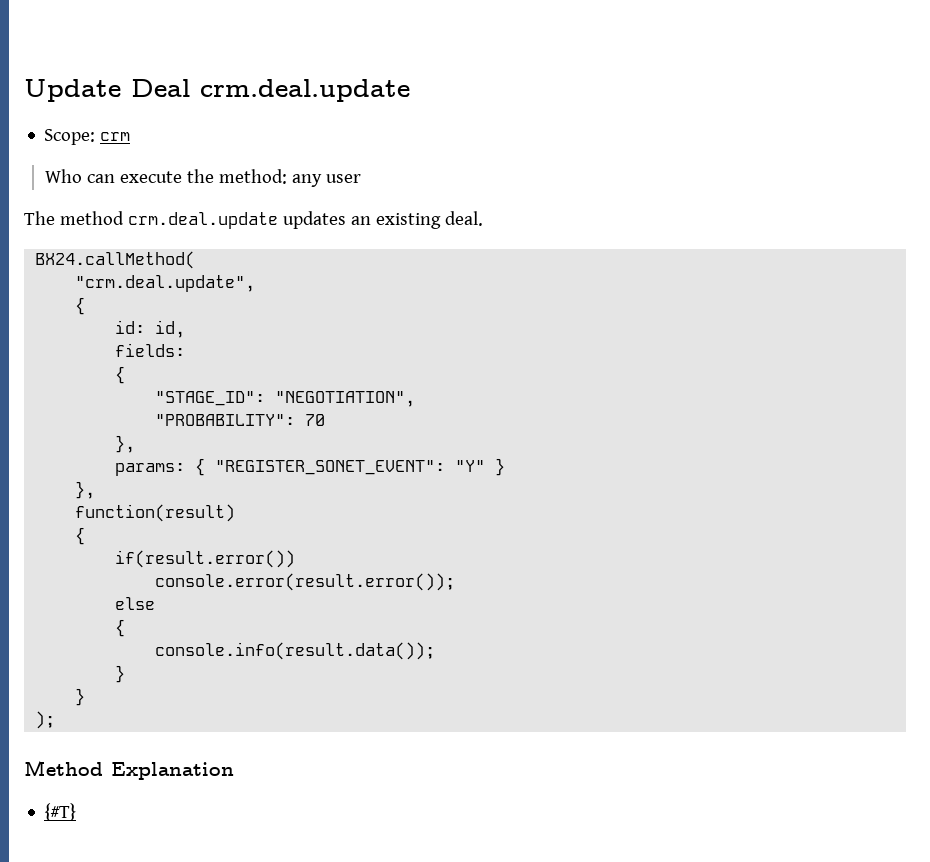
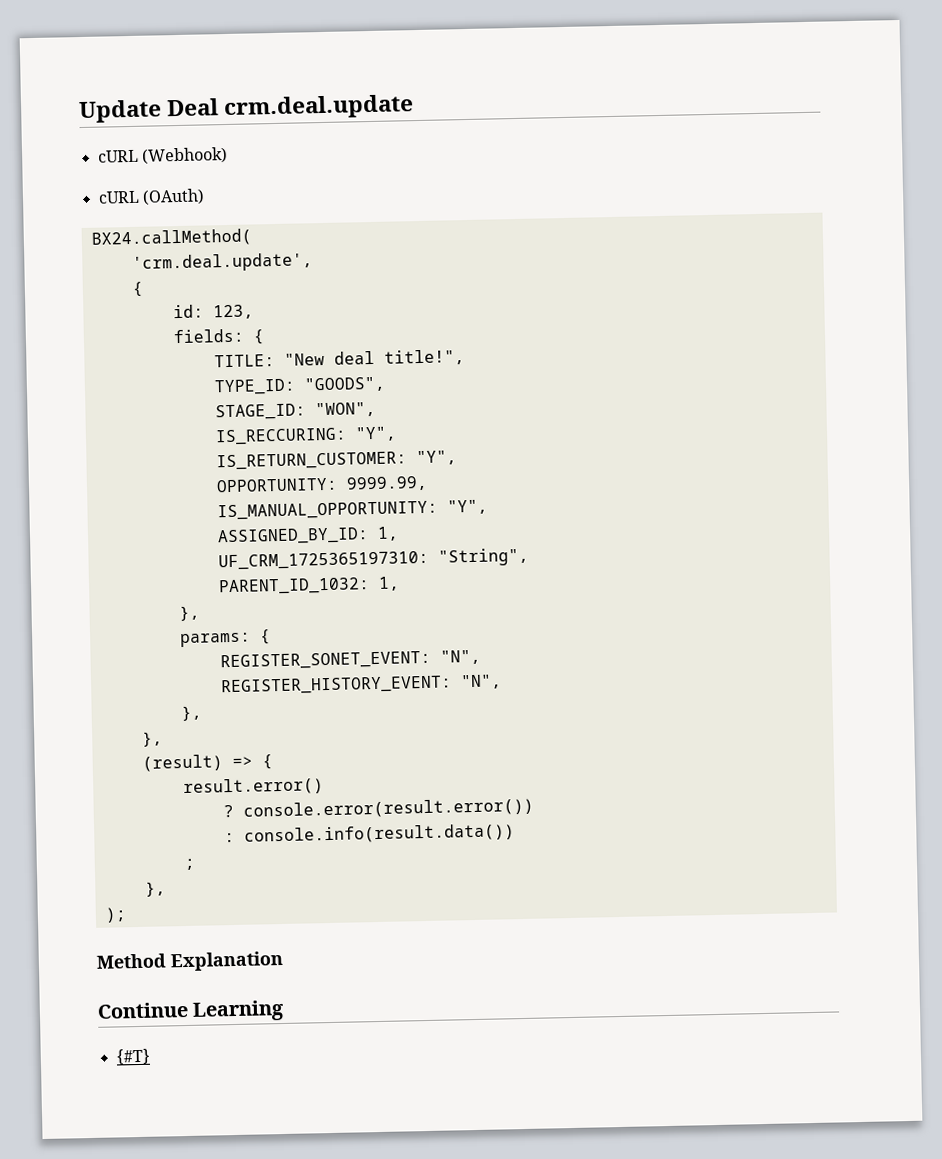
- Scope: crm
- Who can execute the method: any user
- The method crm.deal.update updates an existing deal.
+ cURL (Webhook)
+ cURL (OAuth)
- "crm.deal.update",
+ 'crm.deal.update',
- id: id,
+ id: 123,
- fields:
- {
- "STAGE_ID": "NEGOTIATION",
- "PROBABILITY": 70
+ fields: {
+ TITLE: "New deal title!",
+ TYPE_ID: "GOODS",
+ STAGE_ID: "WON",
+ IS_RECCURING: "Y",
+ IS_RETURN_CUSTOMER: "Y",
+ OPPORTUNITY: 9999.99,
+ IS_MANUAL_OPPORTUNITY: "Y",
+ ASSIGNED_BY_ID: 1,
+ UF_CRM_1725365197310: "String",
+ PARENT_ID_1032: 1,
  },
- params: { "REGISTER_SONET_EVENT": "Y" }
+ params: {
+ REGISTER_SONET_EVENT: "N",
+ REGISTER_HISTORY_EVENT: "N",
  },
- function(result)
- {
- if(result.error())
- console.error(result.error());
- else
- {
- console.info(result.data());
- }
- }
+ },
+ (result) => {
+ result.error()
+ ? console.error(result.error())
+ : console.info(result.data())
+ ;
+ },
+ Continue Learning

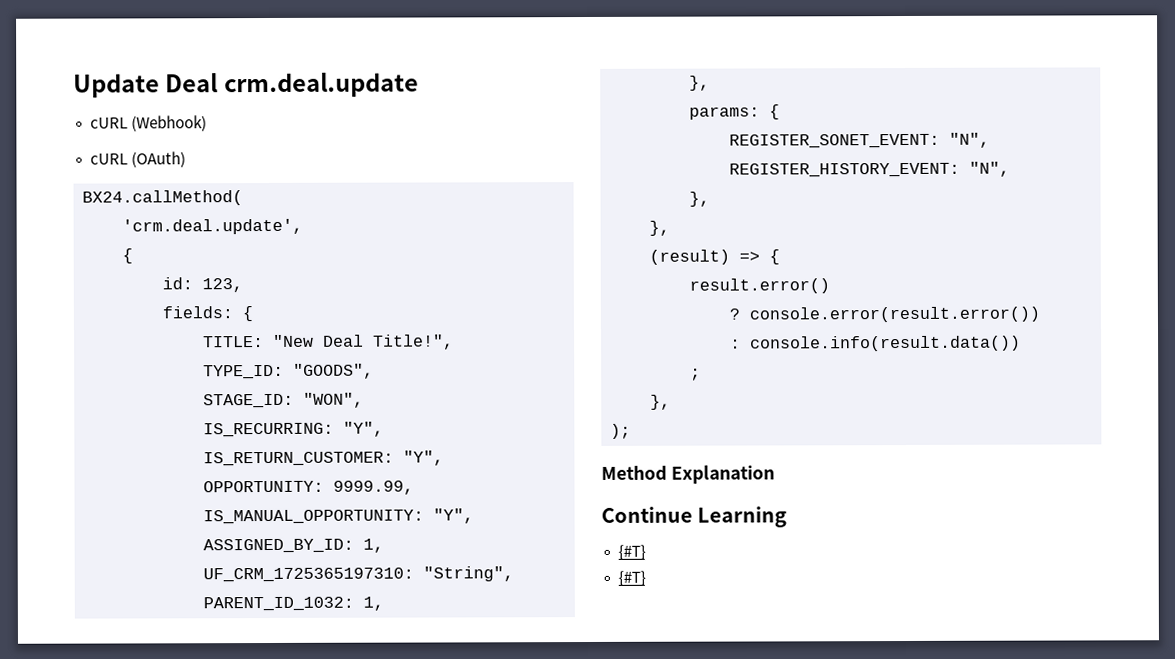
- TITLE: "New deal title!",
+ TITLE: "New Deal Title!",
- IS_RECCURING: "Y",
+ IS_RECURRING: "Y",
  Continue Learning
+ {#T}

